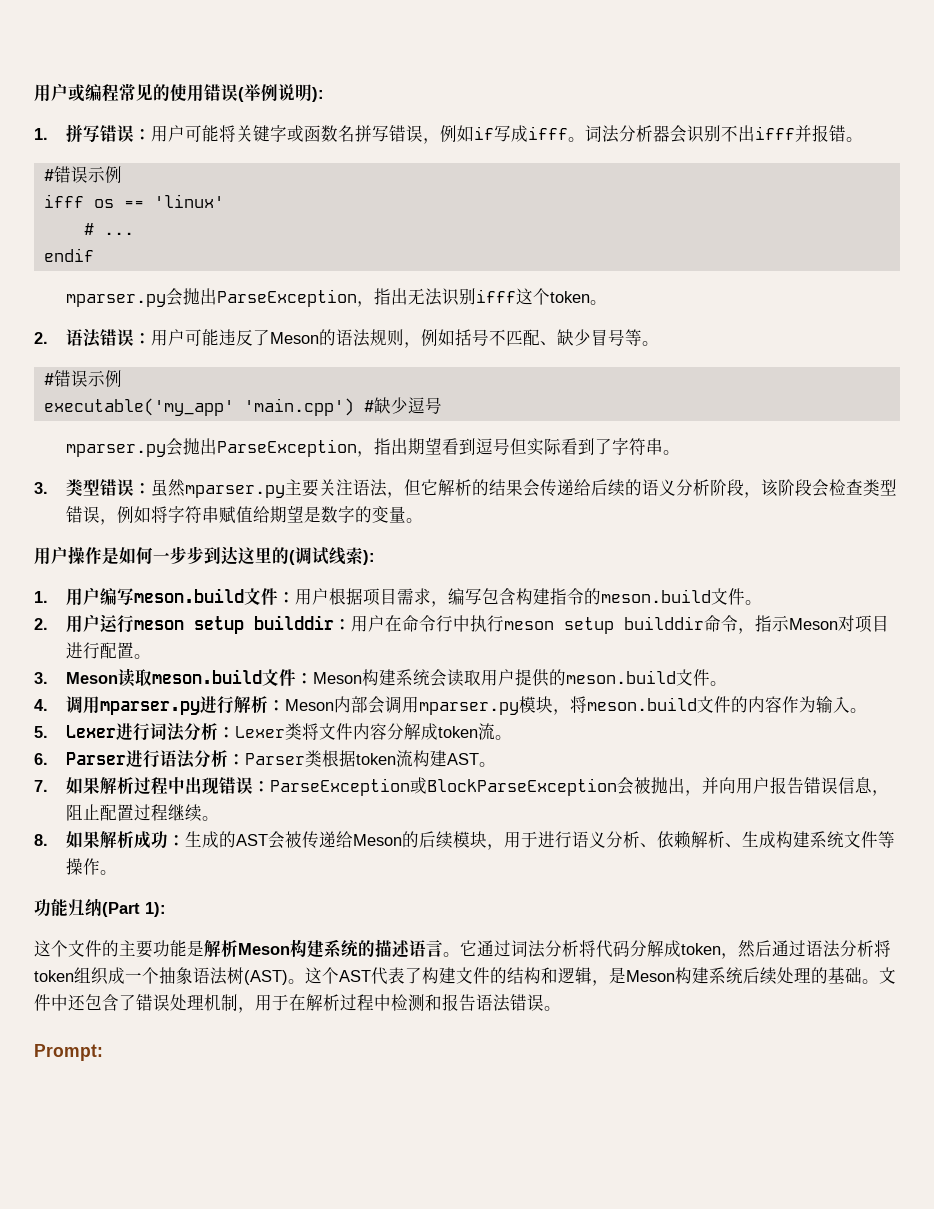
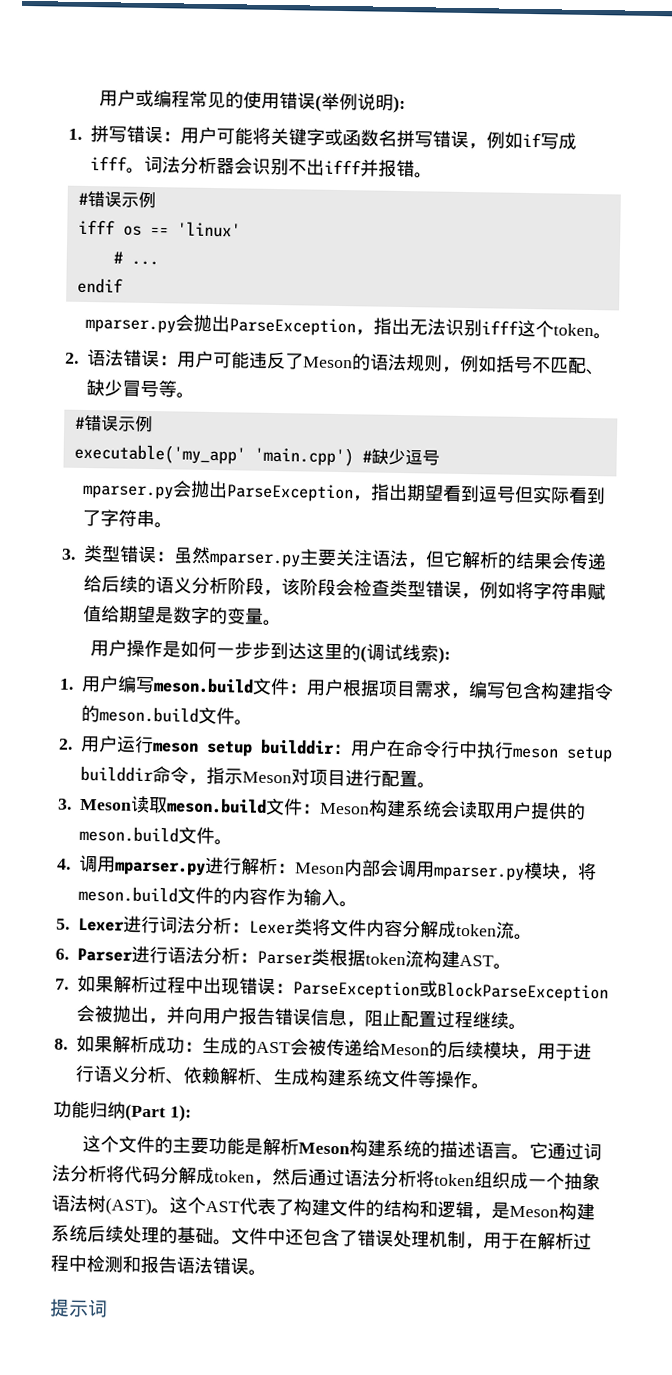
- Prompt:
+ 提示词

